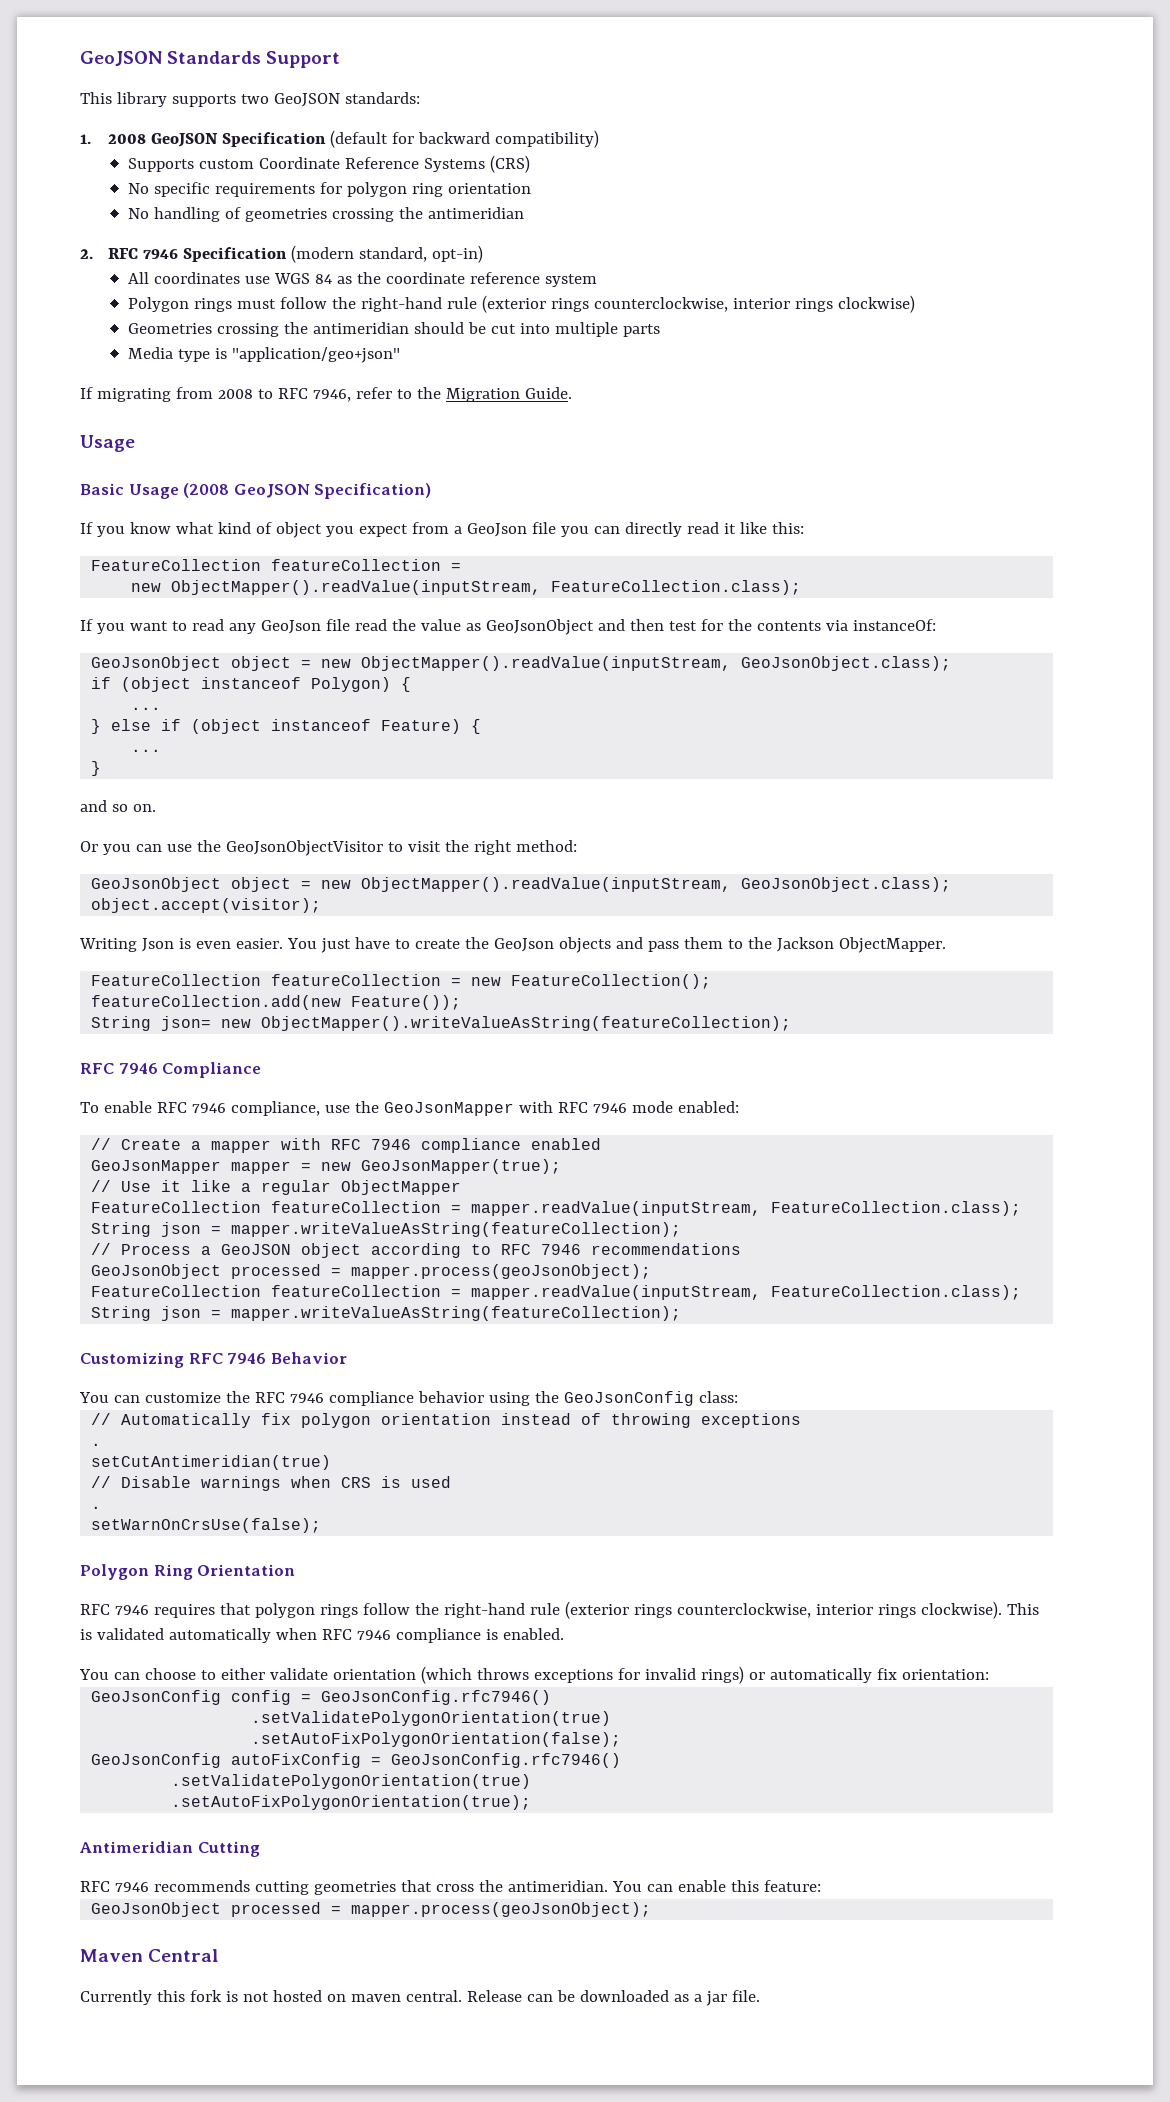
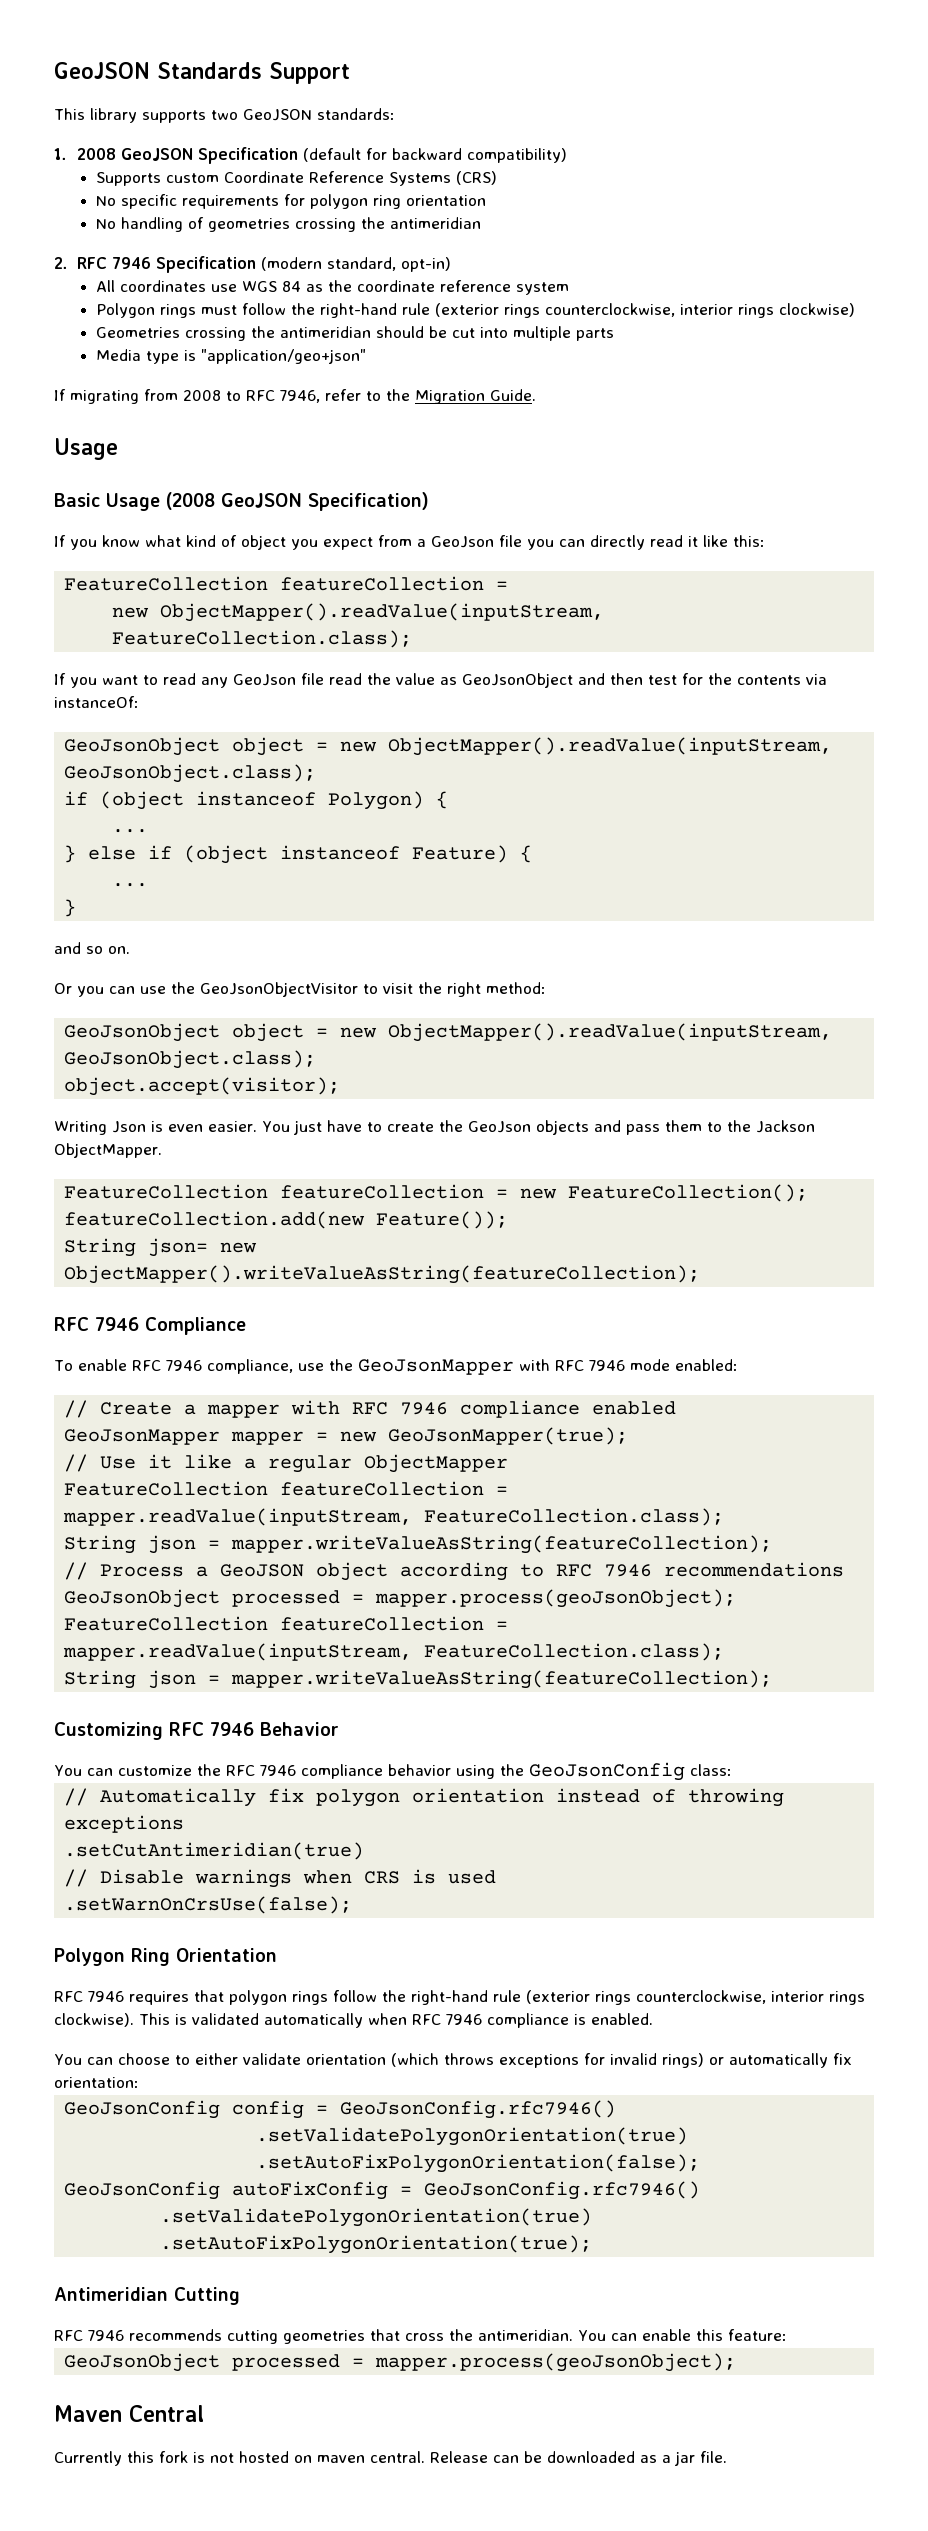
  // Automatically fix polygon orientation instead of throwing exceptions
- .
- setCutAntimeridian(true)
+ .setCutAntimeridian(true)
  // Disable warnings when CRS is used
- .
- setWarnOnCrsUse(false);
+ .setWarnOnCrsUse(false);

